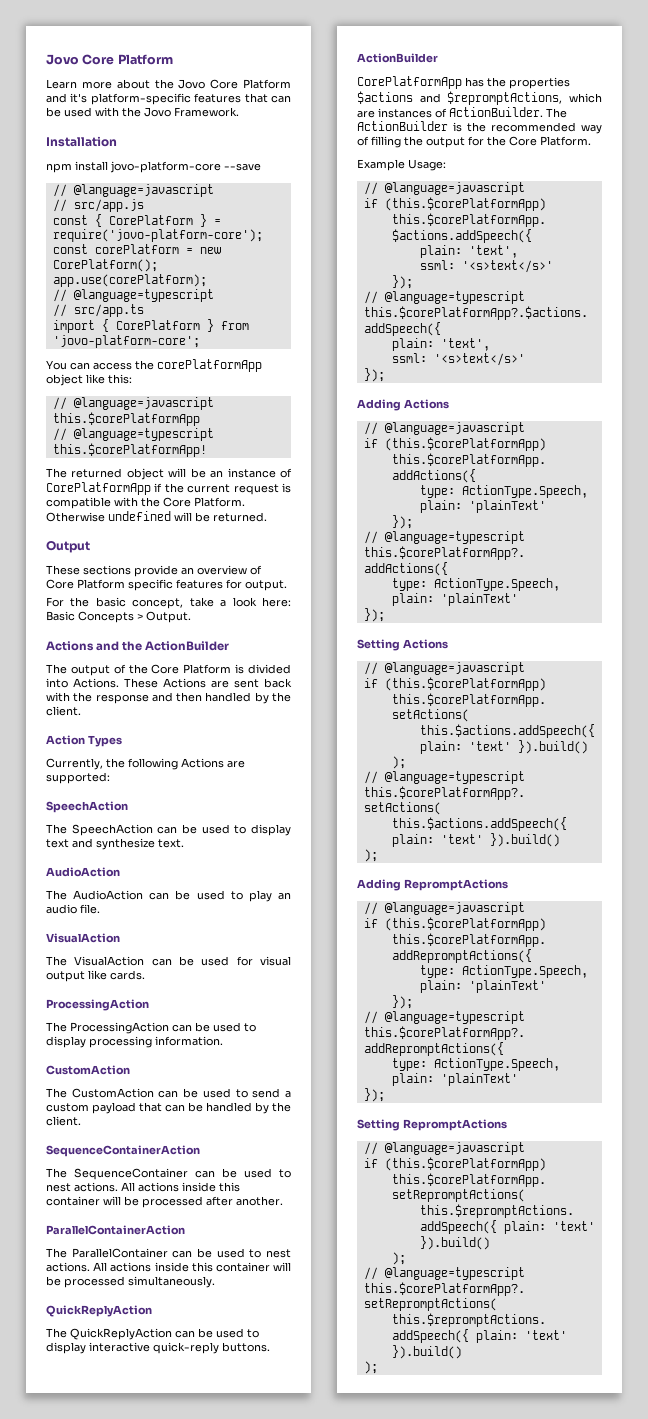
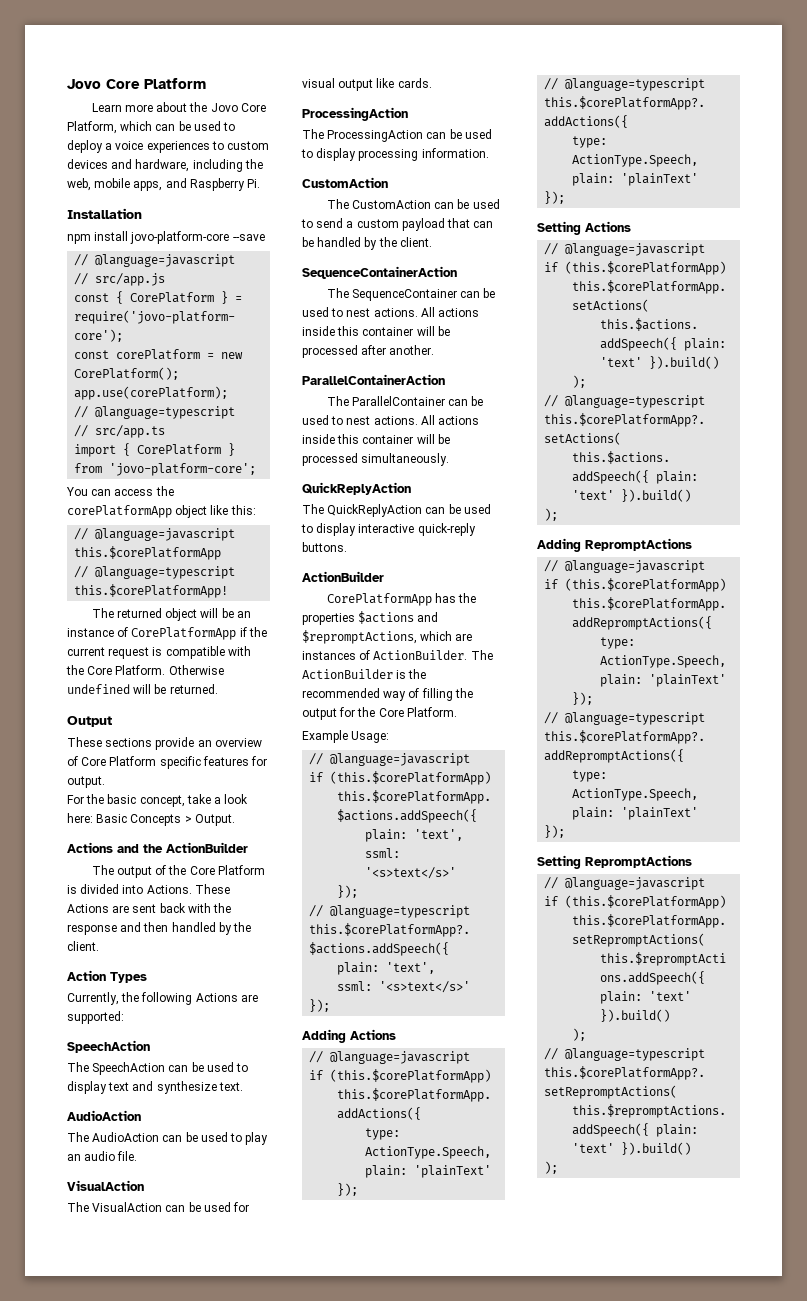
- Learn more about the Jovo Core Platform and it's platform-specific features that can be used with the Jovo Framework.
+ Learn more about the Jovo Core Platform, which can be used to deploy a voice experiences to custom devices and hardware, including the web, mobile apps, and Raspberry Pi.

